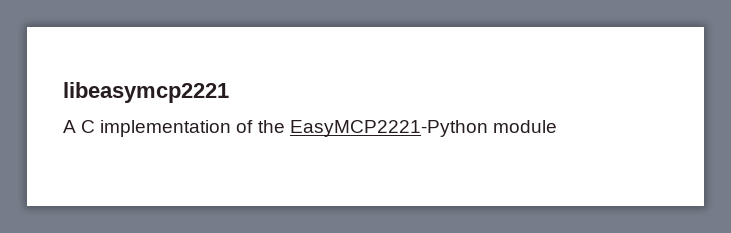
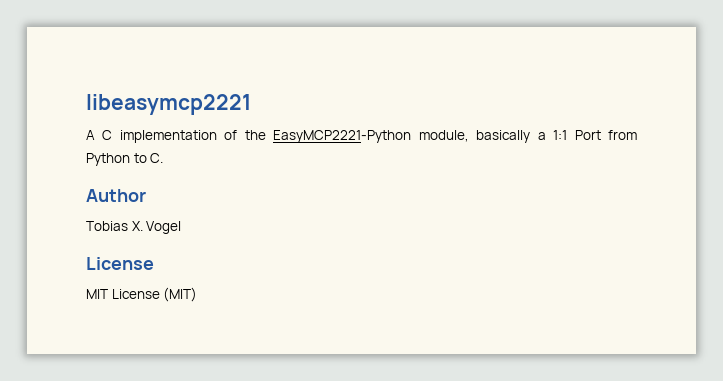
- A C implementation of the EasyMCP2221-Python module
+ A C implementation of the EasyMCP2221-Python module, basically a 1:1 Port from Python to C.
+ Author
+ Tobias X. Vogel
+ License
+ MIT License (MIT)

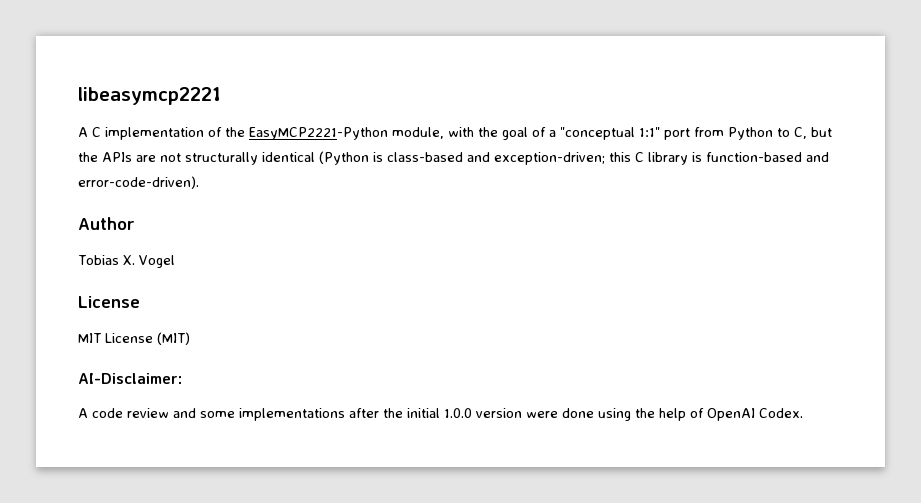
- A C implementation of the EasyMCP2221-Python module, basically a 1:1 Port from Python to C.
+ A C implementation of the EasyMCP2221-Python module, with the goal of a "conceptual 1:1" port from Python to C, but the APIs are not structurally identical (Python is class-based and exception-driven; this C library is function-based and error-code-driven).
+ AI-Disclaimer:
+ A code review and some implementations after the initial 1.0.0 version were done using the help of OpenAI Codex.

